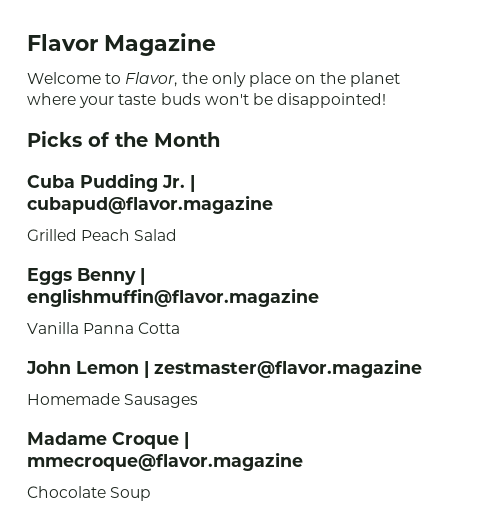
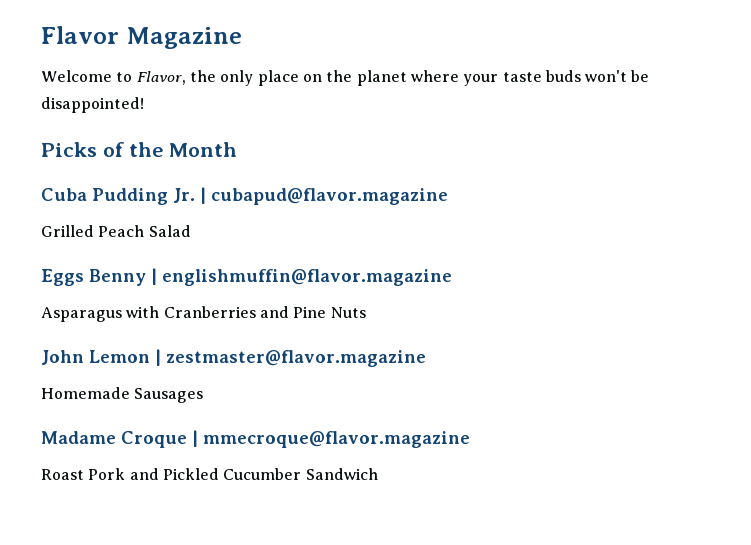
- Vanilla Panna Cotta
+ Asparagus with Cranberries and Pine Nuts
- Chocolate Soup
+ Roast Pork and Pickled Cucumber Sandwich

